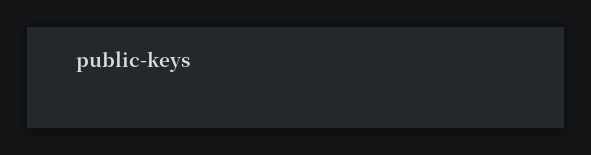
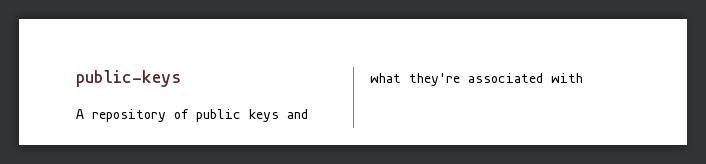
+ A repository of public keys and what they're associated with

